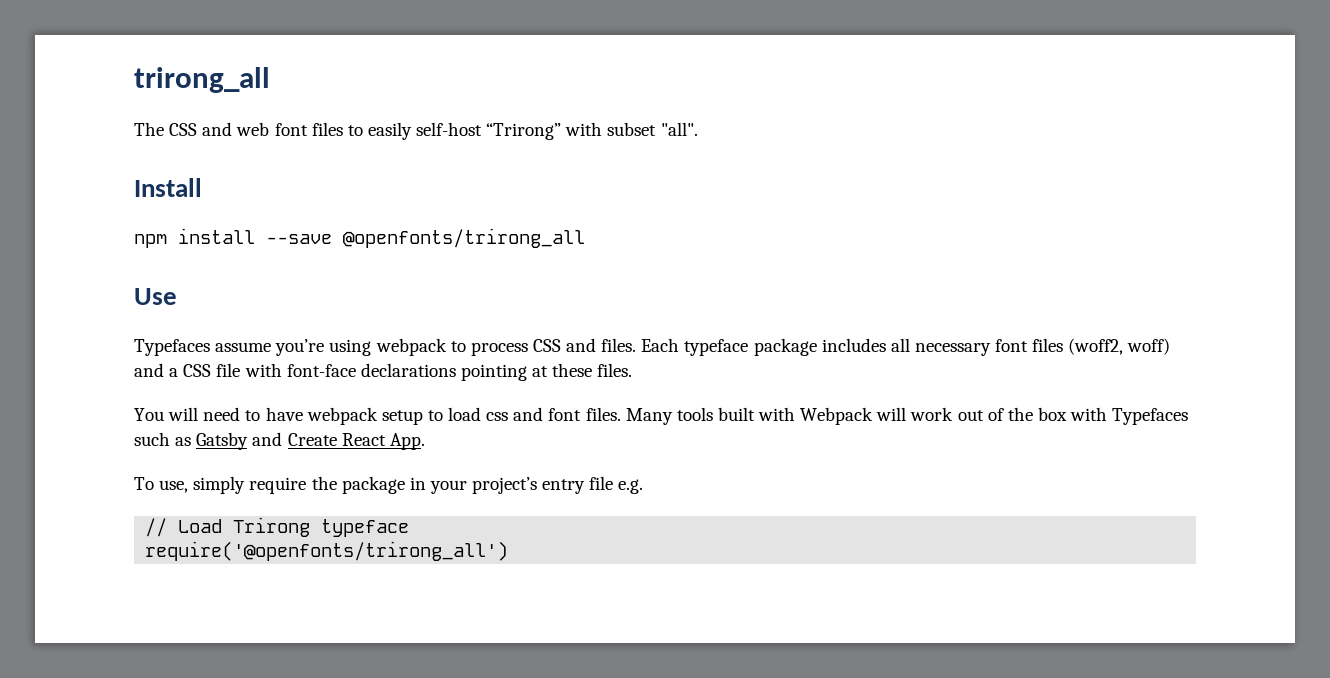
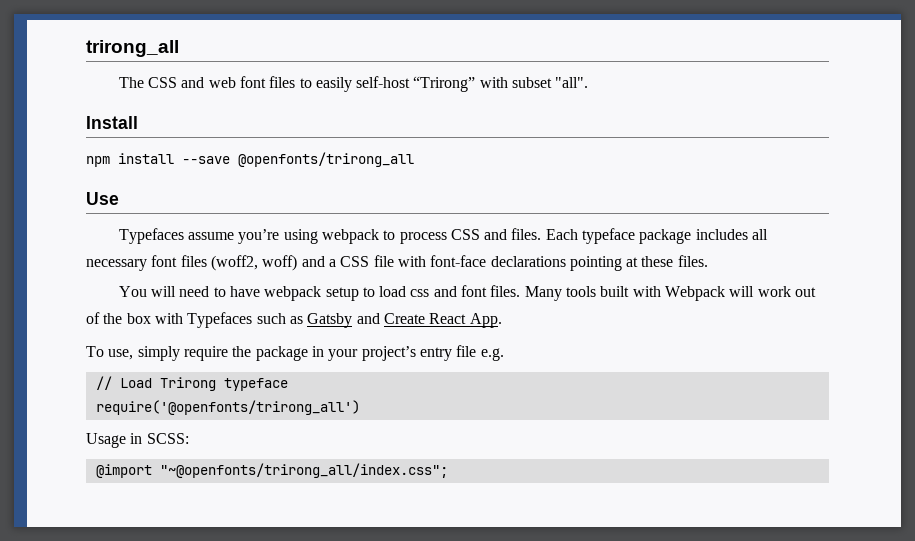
+ Usage in SCSS:
+ @import "~@openfonts/trirong_all/index.css";

